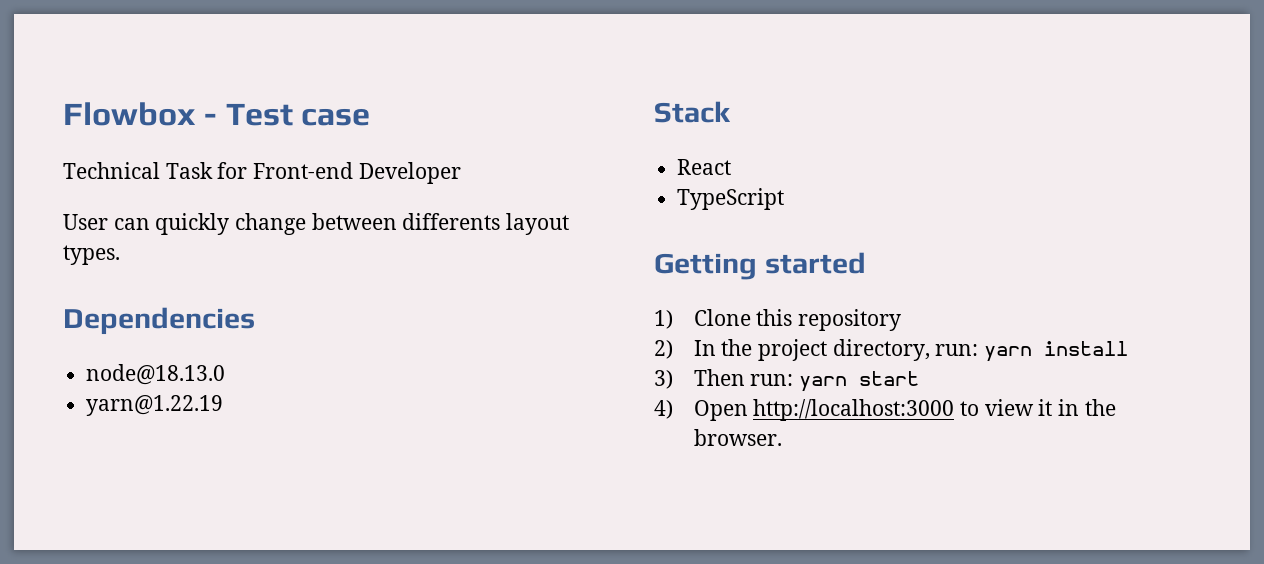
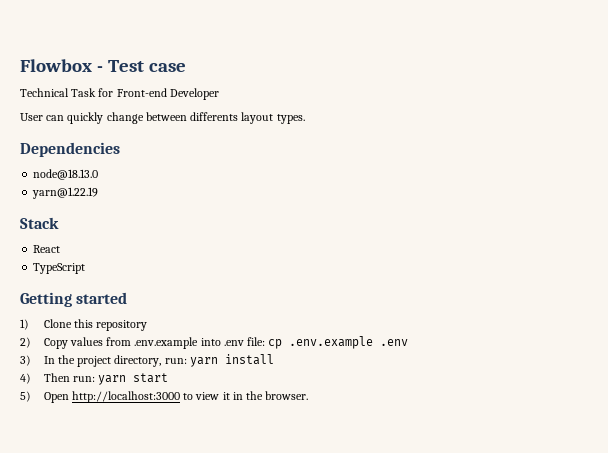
- 2) In the project directory, run: yarn install
+ 2) Copy values from .env.example into .env file: cp .env.example .env
+ 3) In the project directory, run: yarn install
- 3) Then run: yarn start
+ 4) Then run: yarn start
- 4) Open http://localhost:3000 to view it in the browser.
+ 5) Open http://localhost:3000 to view it in the browser.

